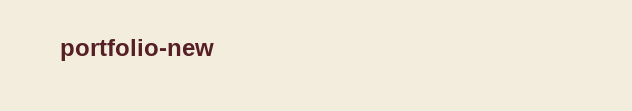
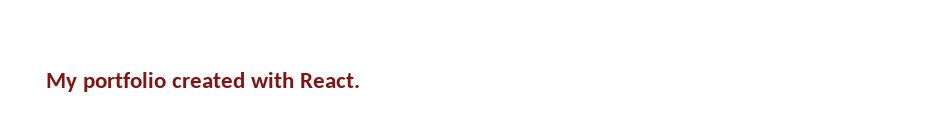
- portfolio-new
+ My portfolio created with React.

